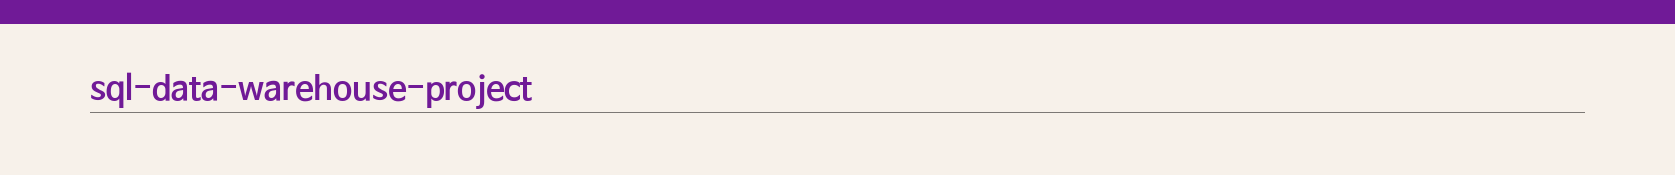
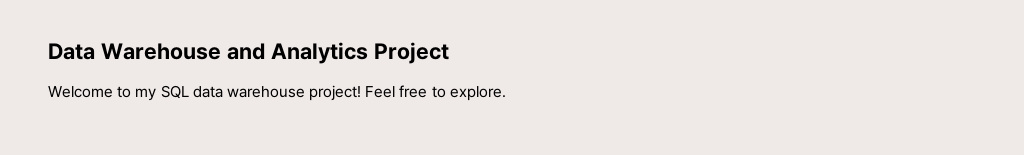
- sql-data-warehouse-project
+ Data Warehouse and Analytics Project
+ Welcome to my SQL data warehouse project! Feel free to explore.

